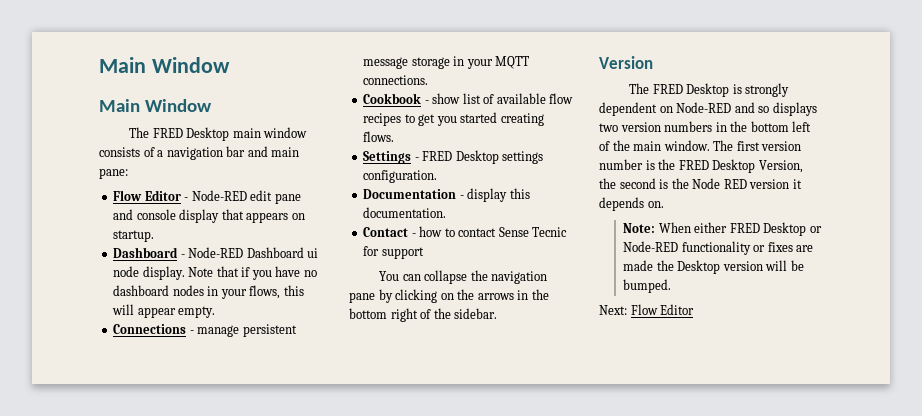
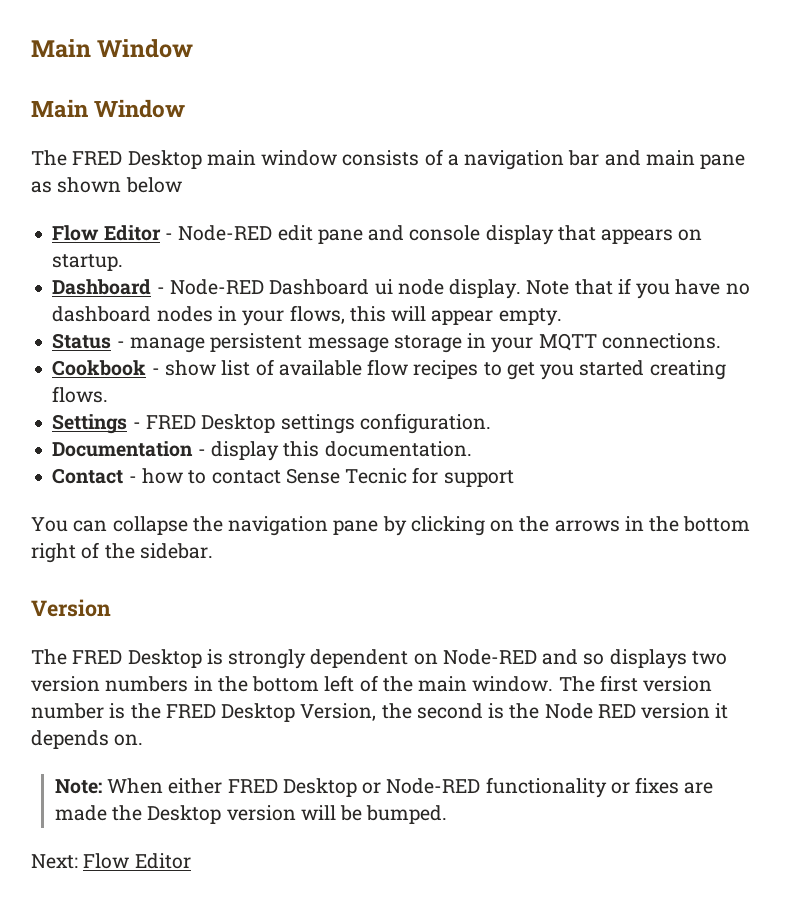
- The FRED Desktop main window consists of a navigation bar and main pane:
+ The FRED Desktop main window consists of a navigation bar and main pane as shown below
- Connections - manage persistent message storage in your MQTT connections.
+ Status - manage persistent message storage in your MQTT connections.

